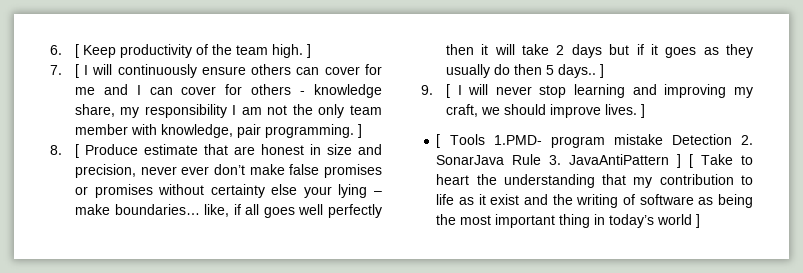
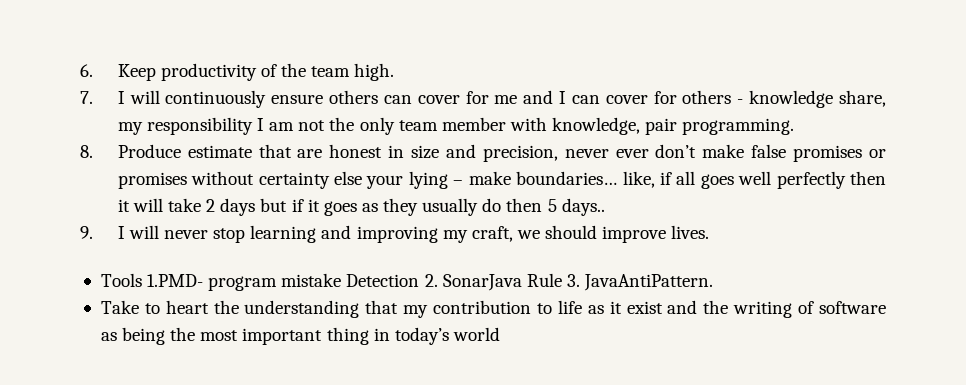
- 6. [ Keep productivity of the team high. ]
+ 6. Keep productivity of the team high.
- 7. [ I will continuously ensure others can cover for me and I can cover for others - knowledge share, my responsibility I am not the only team member with knowledge, pair programming. ]
+ 7. I will continuously ensure others can cover for me and I can cover for others - knowledge share, my responsibility I am not the only team member with knowledge, pair programming.
- 8. [ Produce estimate that are honest in size and precision, never ever don’t make false promises or promises without certainty else your lying – make boundaries… like, if all goes well perfectly then it will take 2 days but if it goes as they usually do then 5 days.. ]
+ 8. Produce estimate that are honest in size and precision, never ever don’t make false promises or promises without certainty else your lying – make boundaries… like, if all goes well perfectly then it will take 2 days but if it goes as they usually do then 5 days..
- 9. [ I will never stop learning and improving my craft, we should improve lives. ]
- [ Tools 1.PMD- program mistake Detection 2. SonarJava Rule 3. JavaAntiPattern ] [ Take to heart the understanding that my contribution to life as it exist and the writing of software as being the most important thing in today’s world ]
+ 9. I will never stop learning and improving my craft, we should improve lives.
+ Tools 1.PMD- program mistake Detection 2. SonarJava Rule 3. JavaAntiPattern.
+ Take to heart the understanding that my contribution to life as it exist and the writing of software as being the most important thing in today’s world

